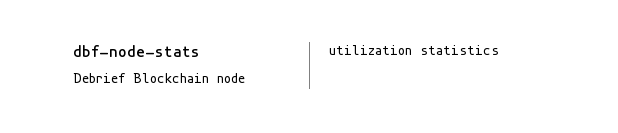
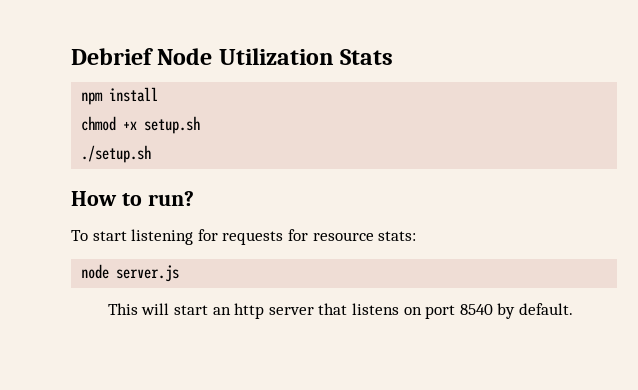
- dbf-node-stats
- Debrief Blockchain node utilization statistics
+ Debrief Node Utilization Stats
+ npm install
+ chmod +x setup.sh
+ ./setup.sh
+ How to run?
+ To start listening for requests for resource stats:
+ node server.js
+ This will start an http server that listens on port 8540 by default.

